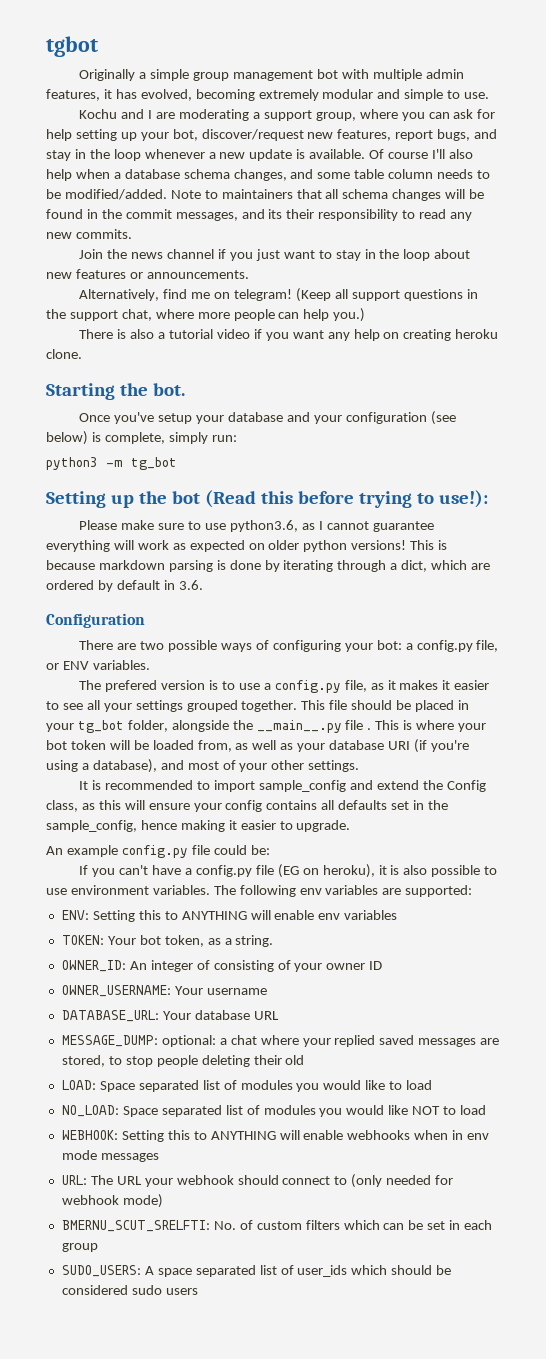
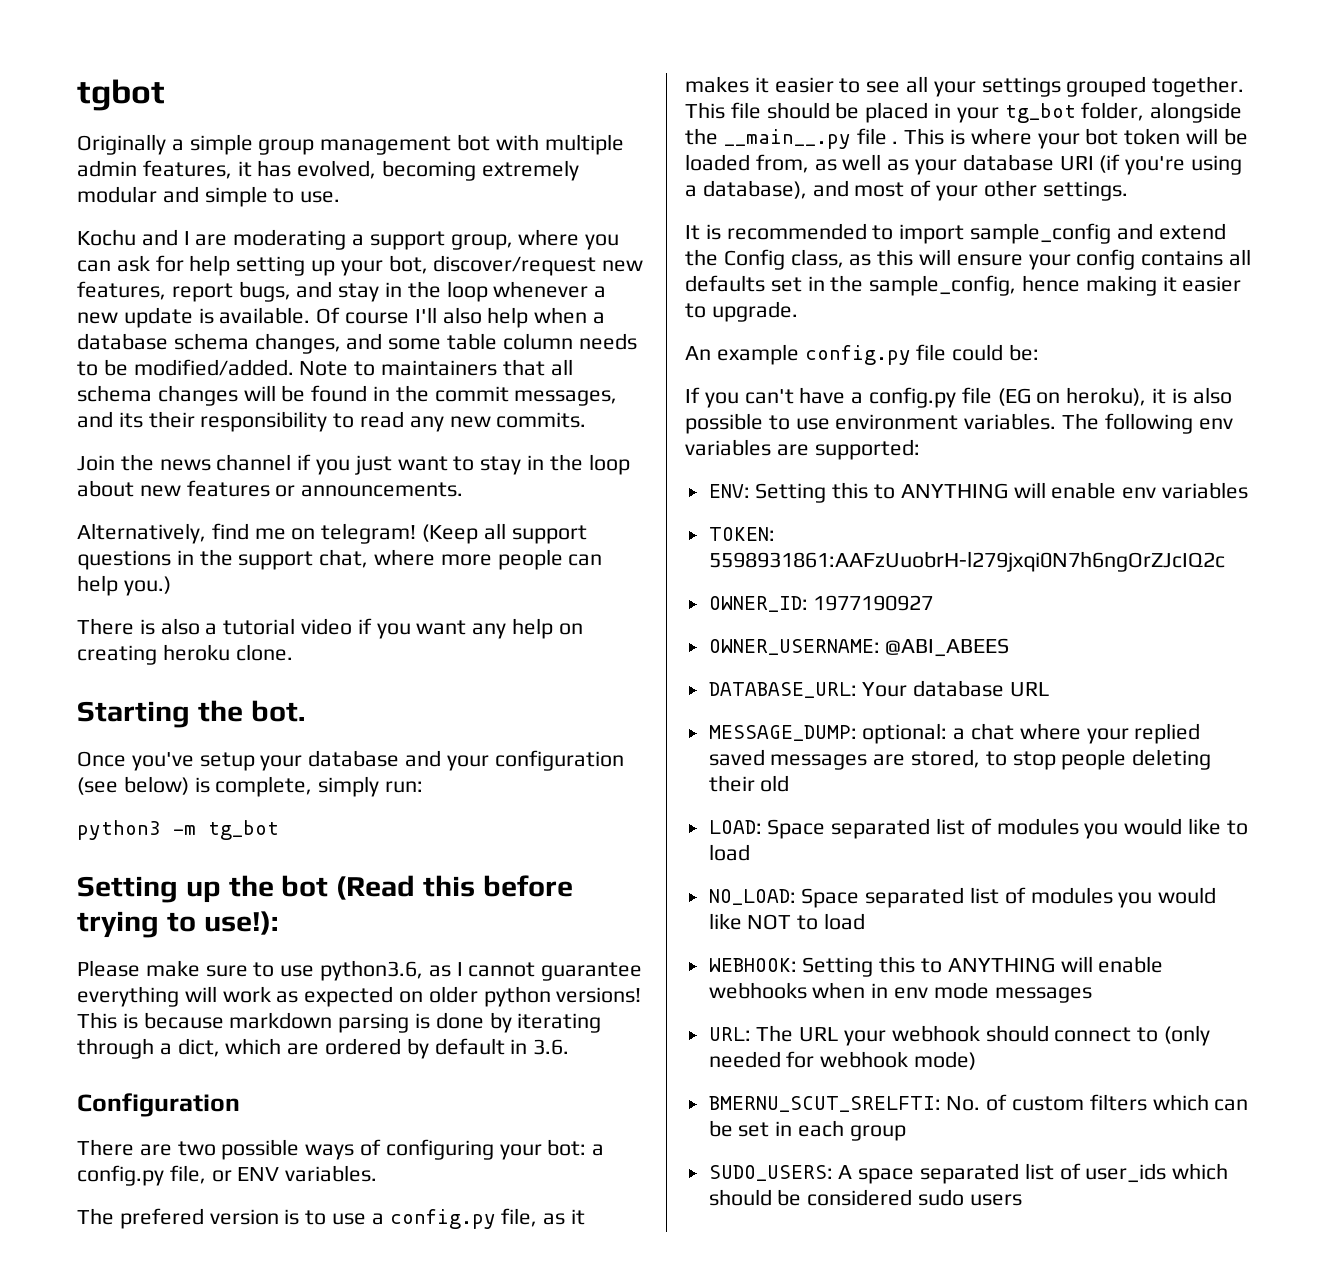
- TOKEN: Your bot token, as a string.
- OWNER_ID: An integer of consisting of your owner ID
+ TOKEN: 5598931861:AAFzUuobrH-l279jxqi0N7h6ngOrZJcIQ2c
+ OWNER_ID: 1977190927
- OWNER_USERNAME: Your username
+ OWNER_USERNAME: @ABI_ABEES

